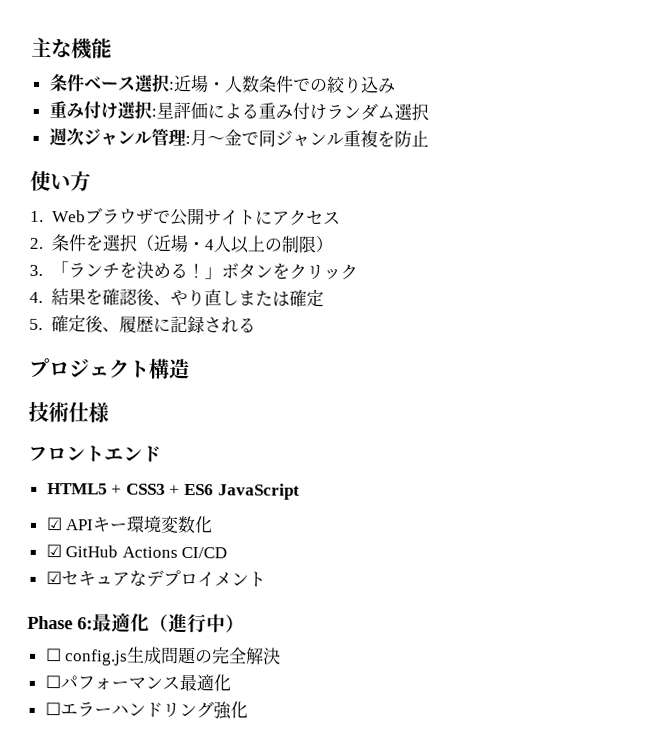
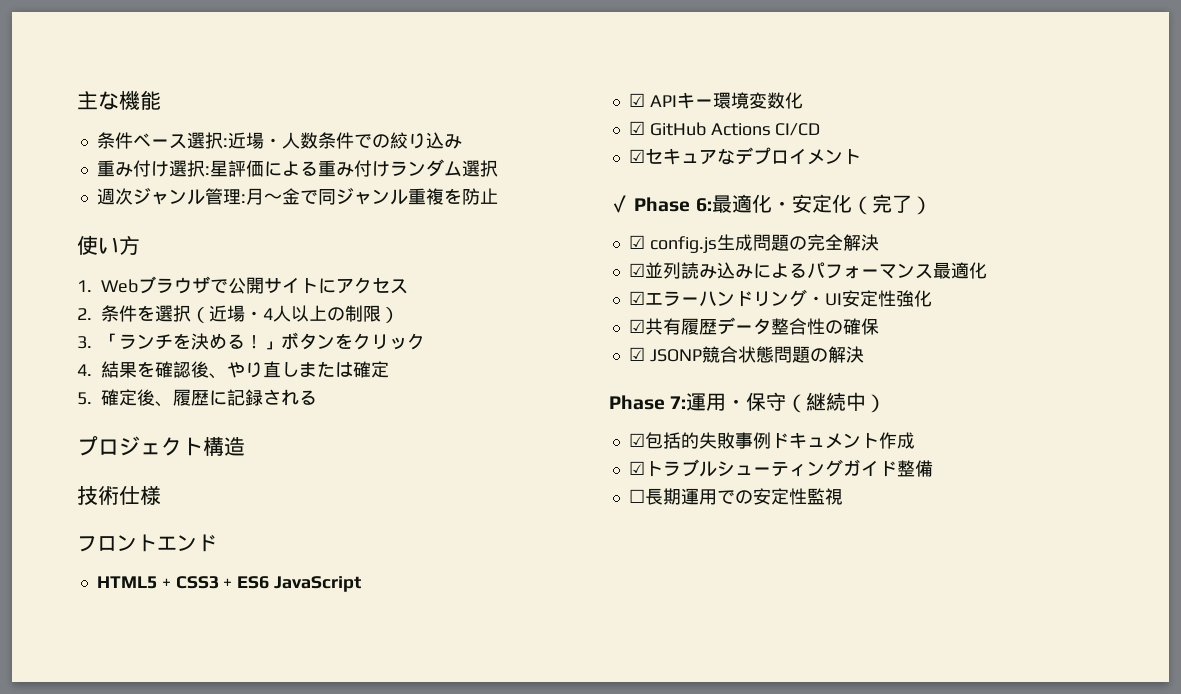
- Phase 6:最適化（進行中）
- ☐ config.js生成問題の完全解決
+ ✓ Phase 6:最適化・安定化（完了）
+ ☑ config.js生成問題の完全解決
- ☐パフォーマンス最適化
+ ☑並列読み込みによるパフォーマンス最適化
- ☐エラーハンドリング強化
+ ☑エラーハンドリング・UI安定性強化
+ ☑共有履歴データ整合性の確保
+ ☑ JSONP競合状態問題の解決
+ Phase 7:運用・保守（継続中）
+ ☑包括的失敗事例ドキュメント作成
+ ☑トラブルシューティングガイド整備
+ ☐長期運用での安定性監視

